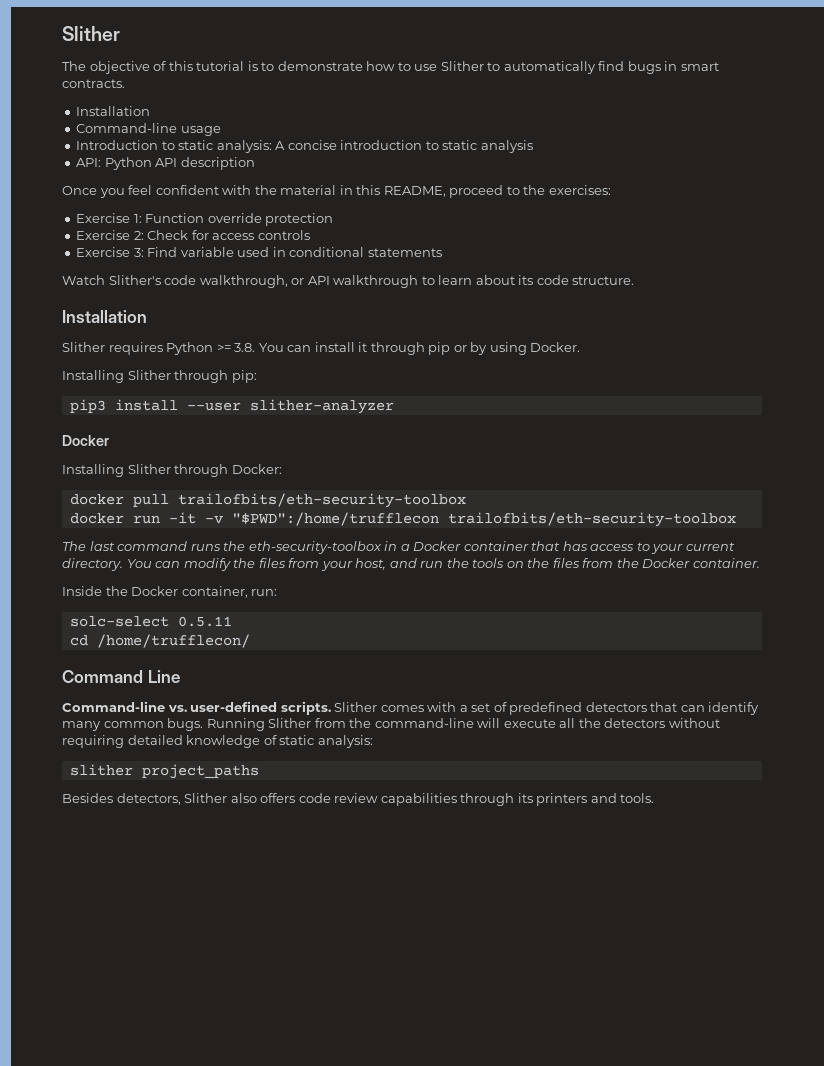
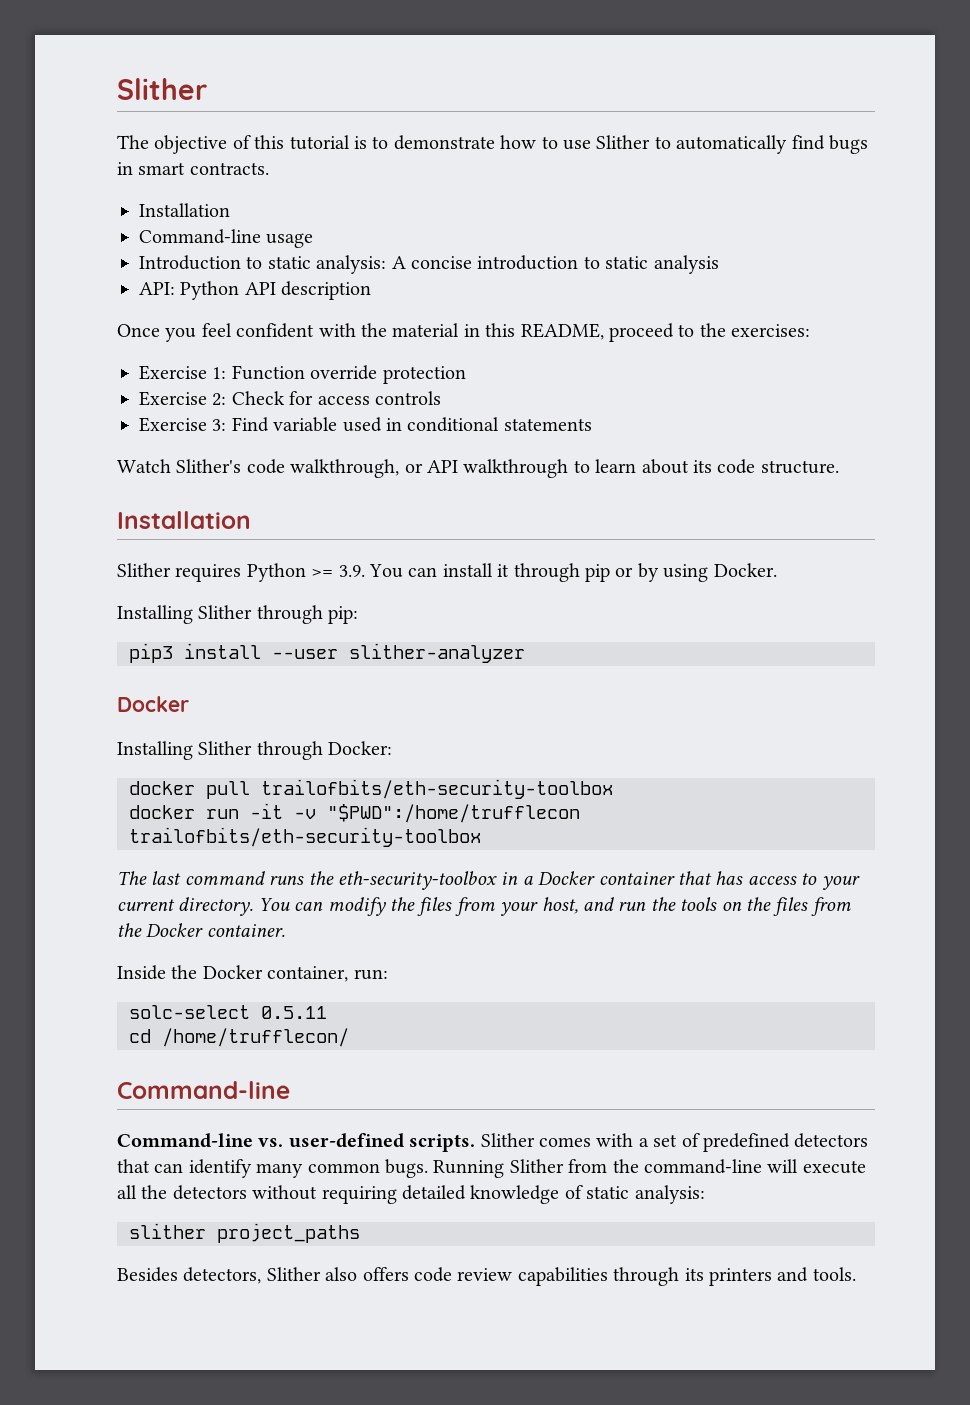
- Slither requires Python >= 3.8. You can install it through pip or by using Docker.
+ Slither requires Python >= 3.9. You can install it through pip or by using Docker.
  cd /home/trufflecon/
- Command Line
+ Command-line

